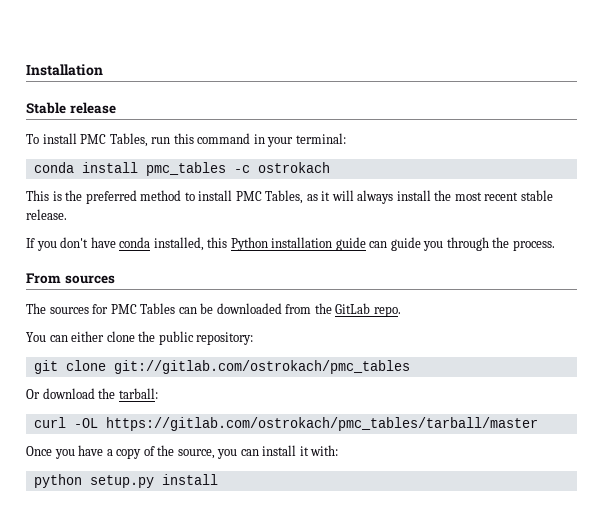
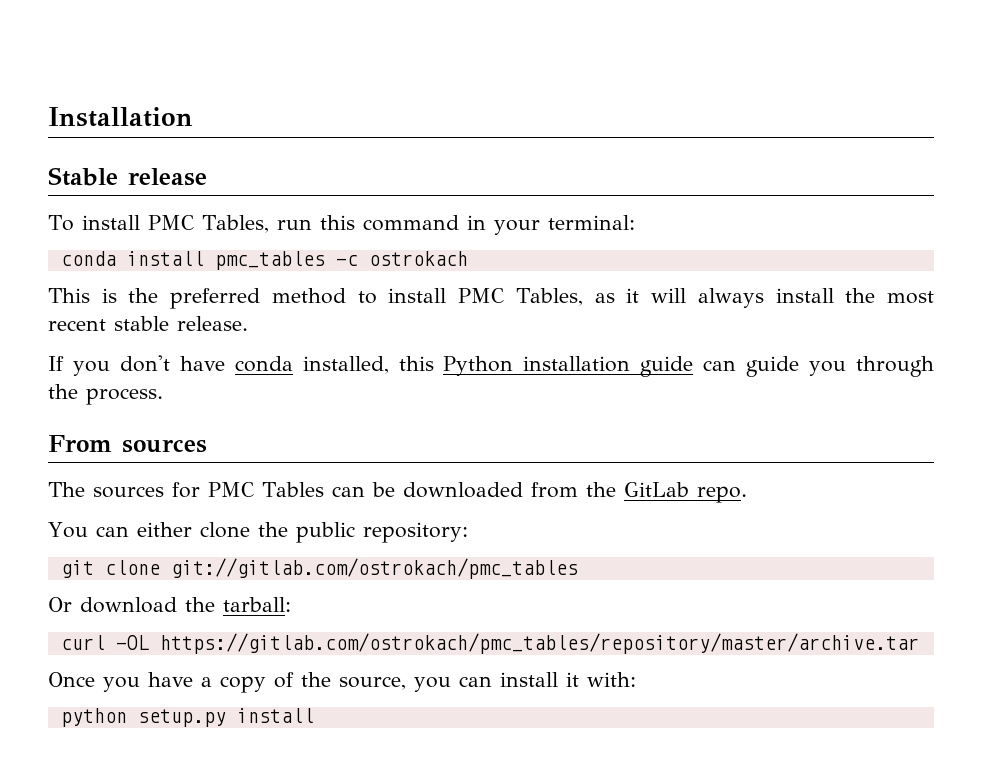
- curl -OL https://gitlab.com/ostrokach/pmc_tables/tarball/master
+ curl -OL https://gitlab.com/ostrokach/pmc_tables/repository/master/archive.tar

